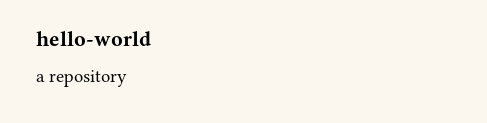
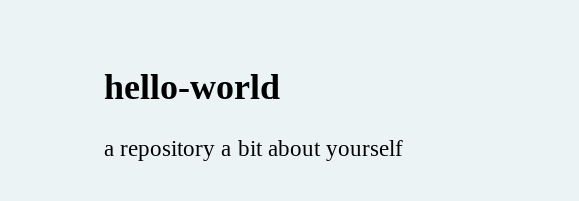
- a repository
+ a repository a bit about yourself

